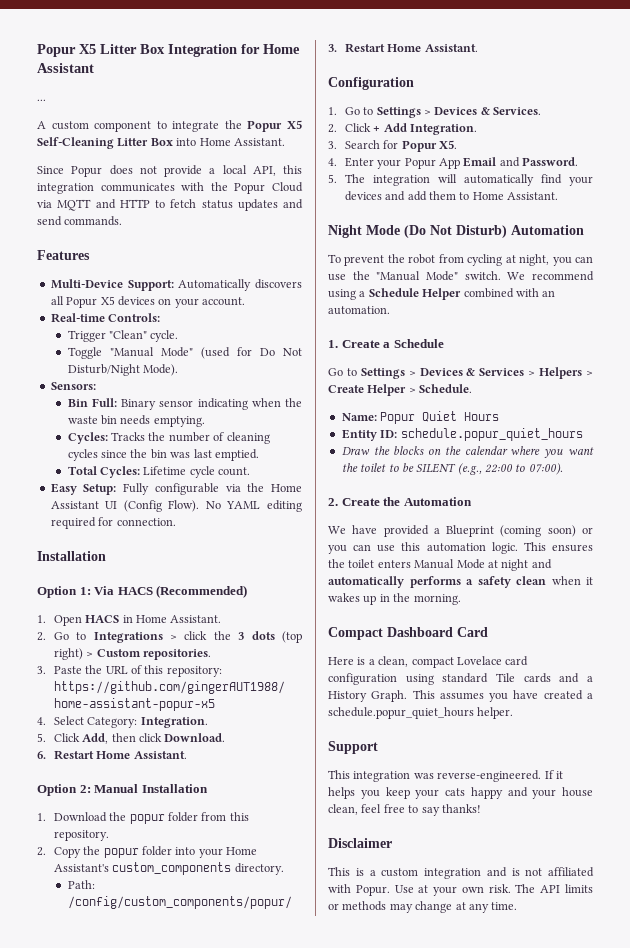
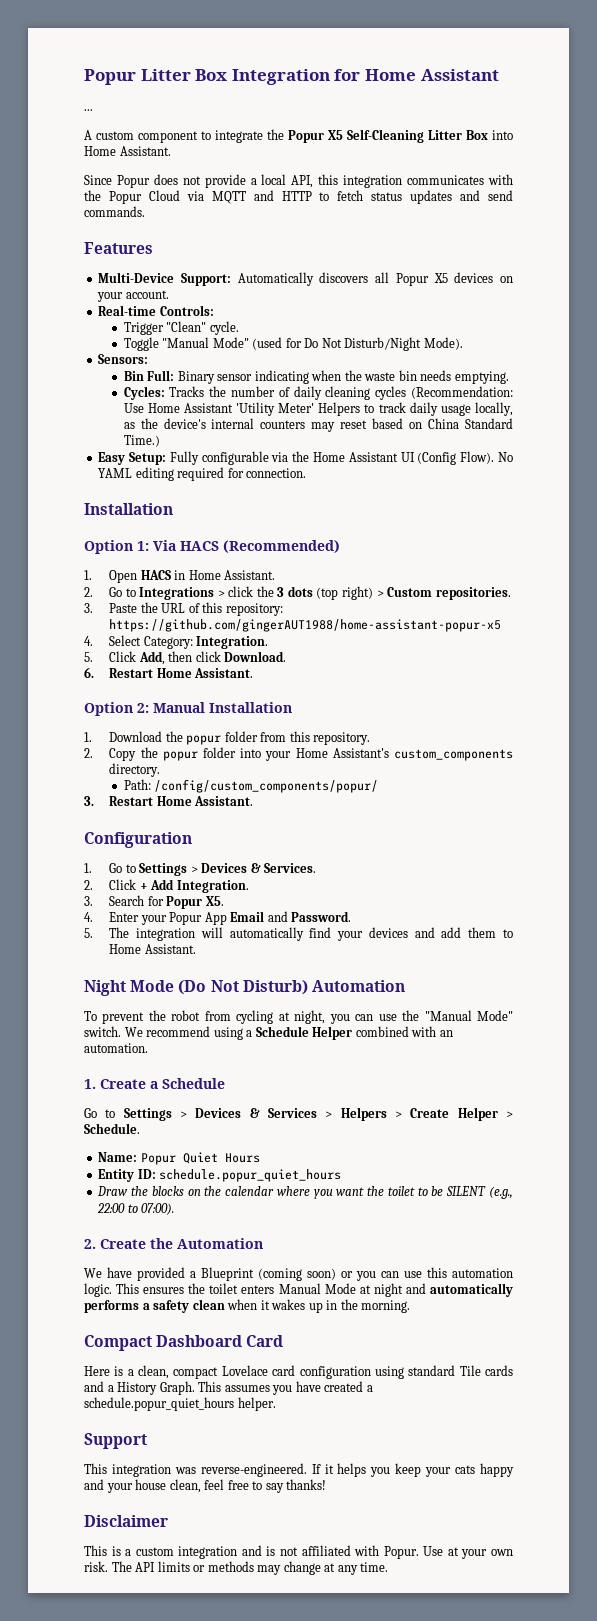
- Popur X5 Litter Box Integration for Home Assistant
+ Popur Litter Box Integration for Home Assistant
- Cycles: Tracks the number of cleaning cycles since the bin was last emptied.
- Total Cycles: Lifetime cycle count.
+ Cycles: Tracks the number of daily cleaning cycles (Recommendation: Use Home Assistant 'Utility Meter' Helpers to track daily usage locally, as the device's internal counters may reset based on China Standard Time.)

